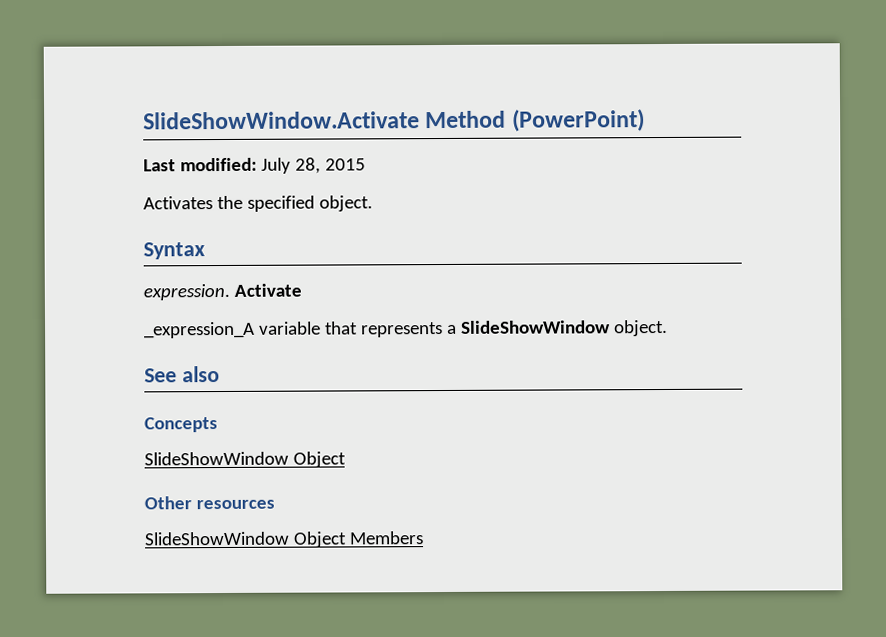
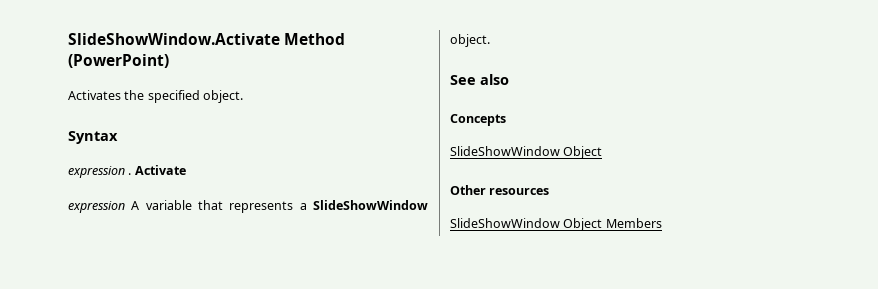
- Last modified: July 28, 2015
- expression.
+ expression .
- _expression_A variable that represents a SlideShowWindow object.
+ expression A variable that represents a SlideShowWindow object.

